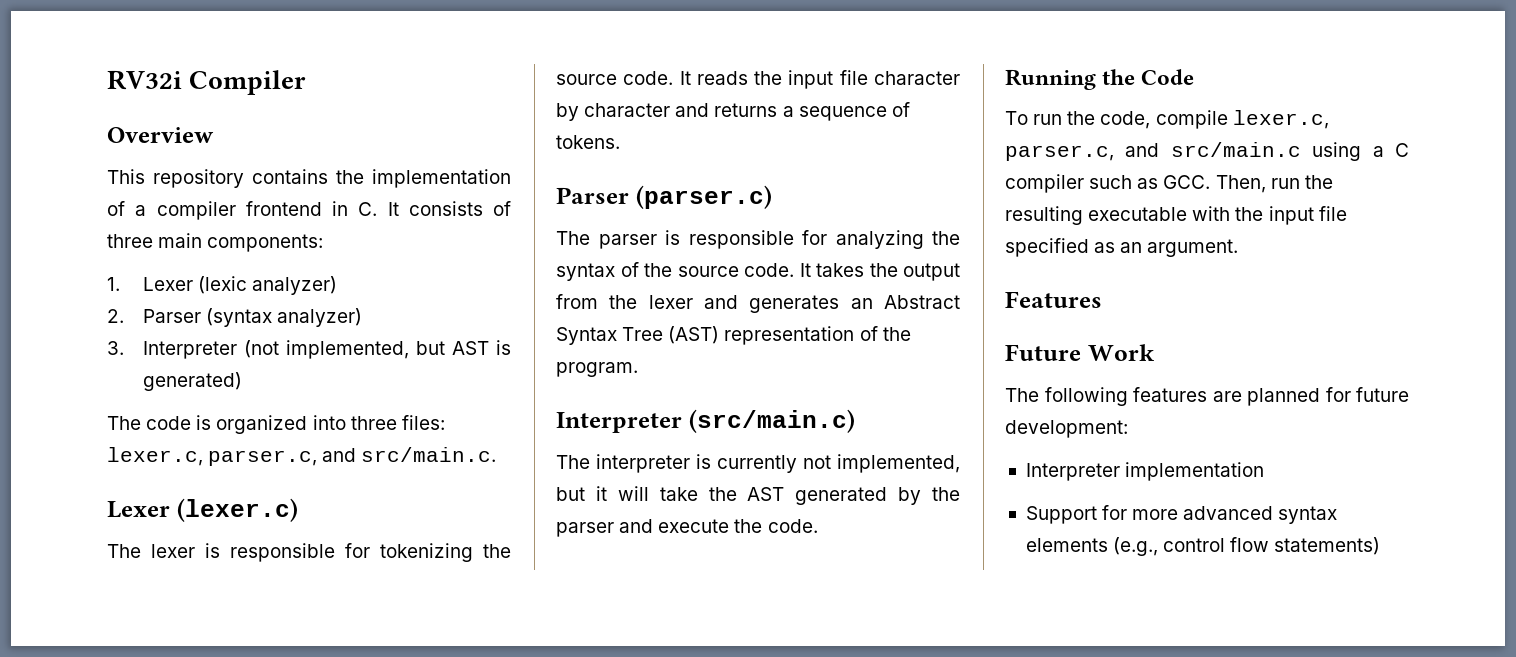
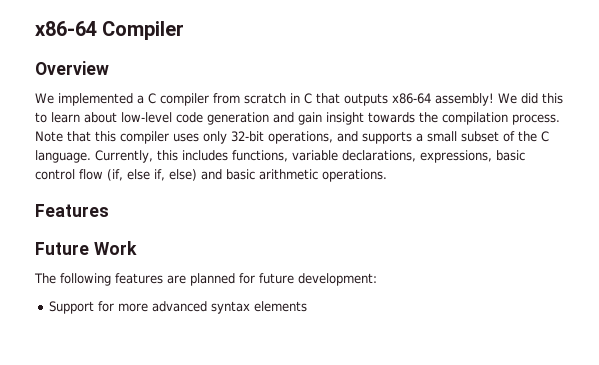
- RV32i Compiler
+ x86-64 Compiler
- This repository contains the implementation of a compiler frontend in C. It consists of three main components:
- 1. Lexer (lexic analyzer)
- 2. Parser (syntax analyzer)
- 3. Interpreter (not implemented, but AST is generated)
- The code is organized into three files: lexer.c, parser.c, and src/main.c.
- Lexer (lexer.c)
- The lexer is responsible for tokenizing the source code. It reads the input file character by character and returns a sequence of tokens.
- Parser (parser.c)
- The parser is responsible for analyzing the syntax of the source code. It takes the output from the lexer and generates an Abstract Syntax Tree (AST) representation of the program.
- Interpreter (src/main.c)
- The interpreter is currently not implemented, but it will take the AST generated by the parser and execute the code.
- Running the Code
- To run the code, compile lexer.c, parser.c, and src/main.c using a C compiler such as GCC. Then, run the resulting executable with the input file specified as an argument.
+ We implemented a C compiler from scratch in C that outputs x86-64 assembly! We did this to learn about low-level code generation and gain insight towards the compilation process. Note that this compiler uses only 32-bit operations, and supports a small subset of the C language. Currently, this includes functions, variable declarations, expressions, basic control flow (if, else if, else) and basic arithmetic operations.
- Interpreter implementation
- Support for more advanced syntax elements (e.g., control flow statements)
+ Support for more advanced syntax elements

